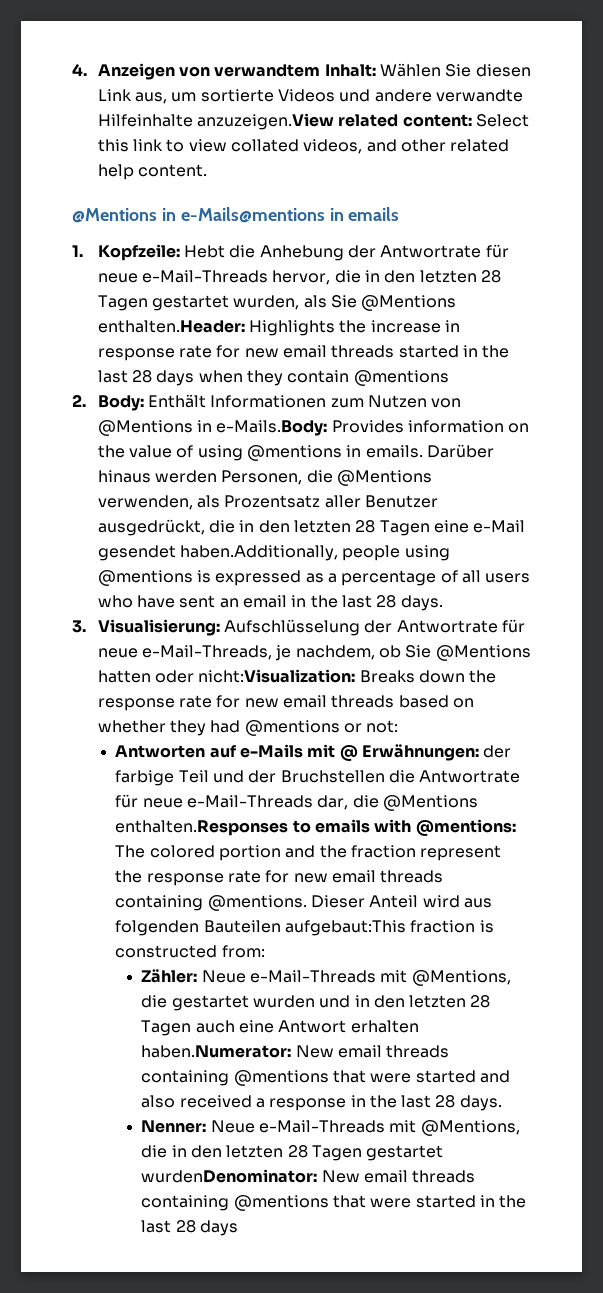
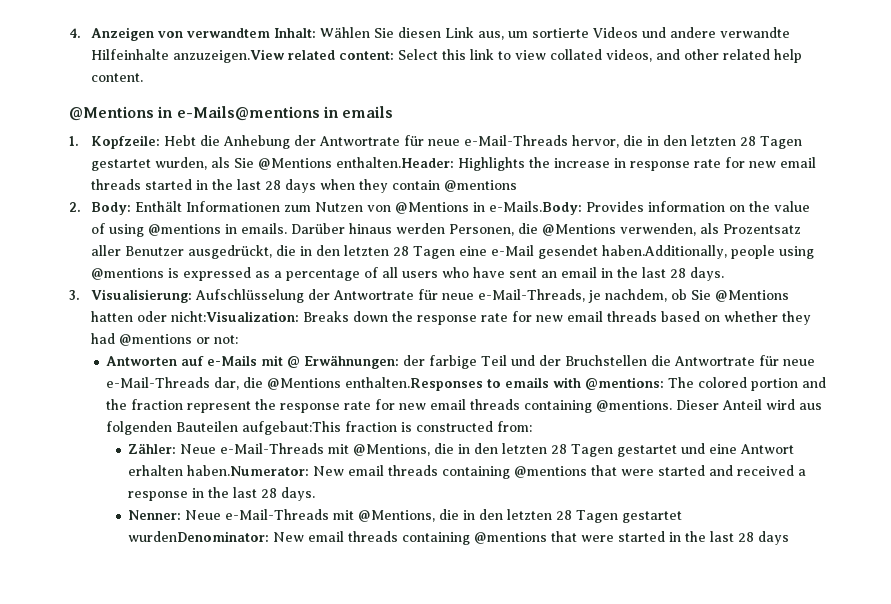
- Zähler: Neue e-Mail-Threads mit @Mentions, die gestartet wurden und in den letzten 28 Tagen auch eine Antwort erhalten haben.Numerator: New email threads containing @mentions that were started and also received a response in the last 28 days.
+ Zähler: Neue e-Mail-Threads mit @Mentions, die in den letzten 28 Tagen gestartet und eine Antwort erhalten haben.Numerator: New email threads containing @mentions that were started and received a response in the last 28 days.

